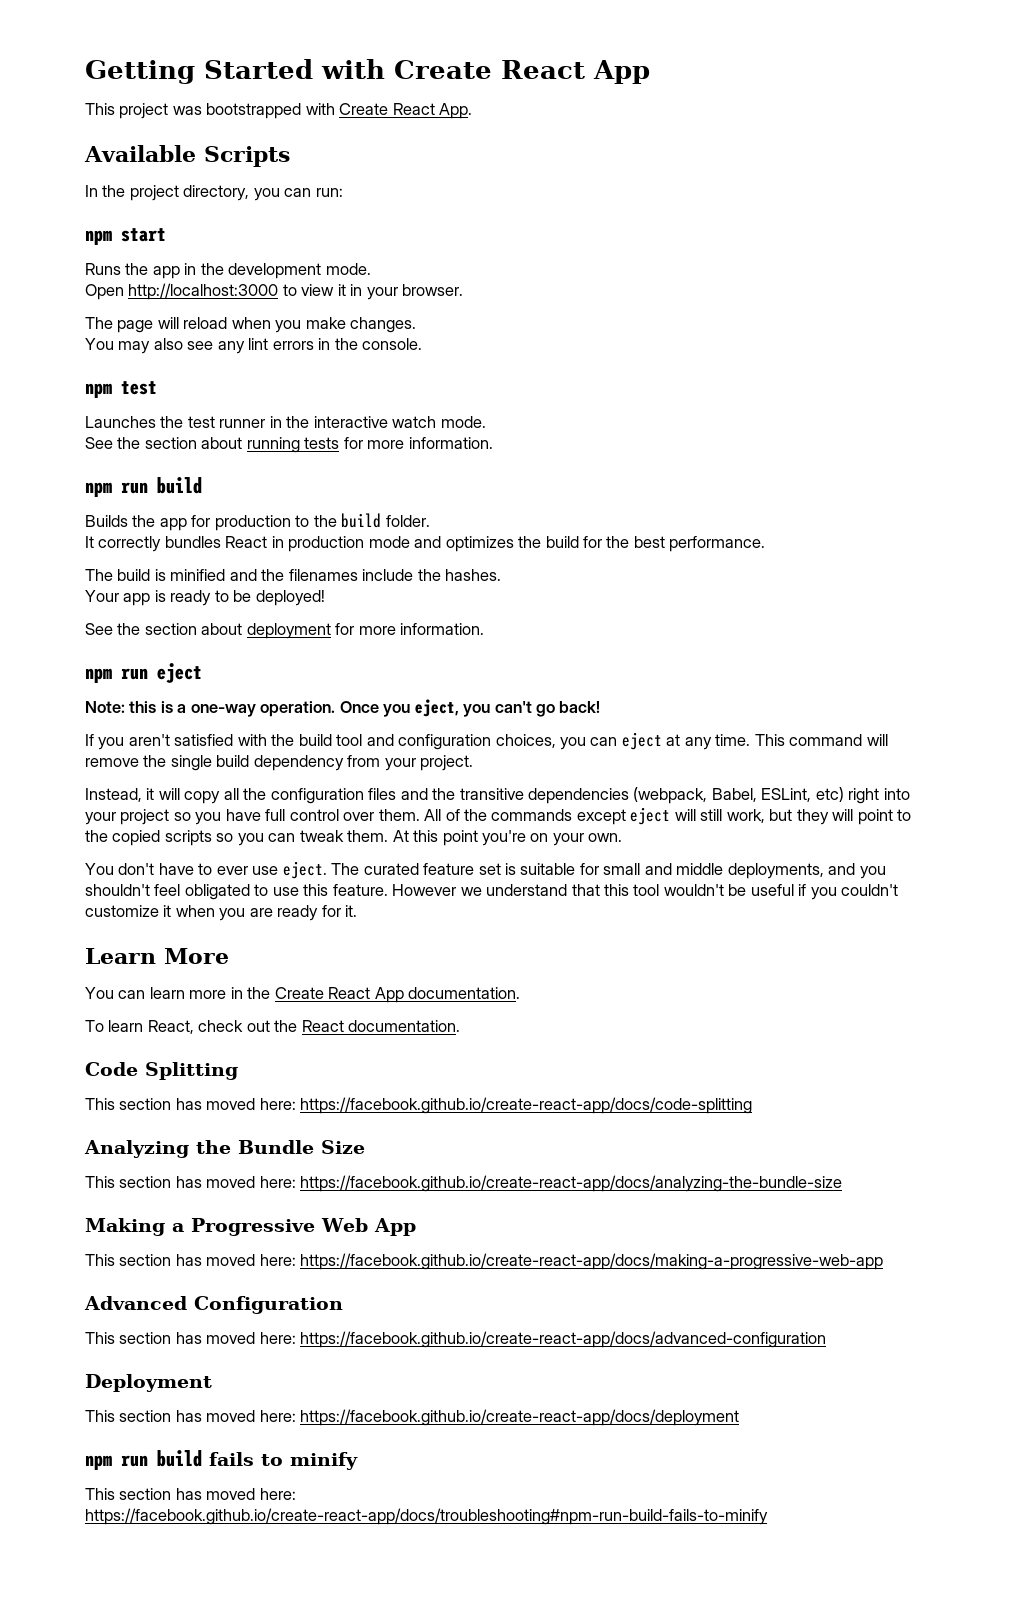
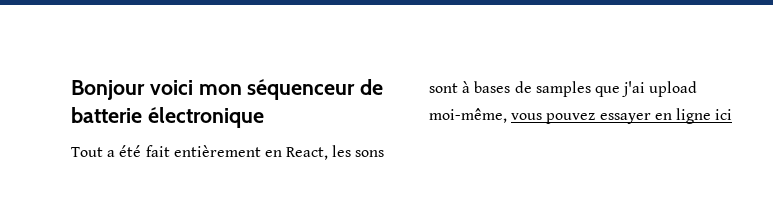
- Getting Started with Create React App
- This project was bootstrapped with Create React App.
- Available Scripts
- In the project directory, you can run:
- npm start
- Runs the app in the development mode.
- Open http://localhost:3000 to view it in your browser.
- The page will reload when you make changes.
- You may also see any lint errors in the console.
- npm test
- Launches the test runner in the interactive watch mode.
- See the section about running tests for more information.
- npm run build
- Builds the app for production to the build folder.
- It correctly bundles React in production mode and optimizes the build for the best performance.
- The build is minified and the filenames include the hashes.
- Your app is ready to be deployed!
- See the section about deployment for more information.
- npm run eject
- Note: this is a one-way operation. Once you eject, you can't go back!
- If you aren't satisfied with the build tool and configuration choices, you can eject at any time. This command will remove the single build dependency from your project.
- Instead, it will copy all the configuration files and the transitive dependencies (webpack, Babel, ESLint, etc) right into your project so you have full control over them. All of the commands except eject will still work, but they will point to the copied scripts so you can tweak them. At this point you're on your own.
- You don't have to ever use eject. The curated feature set is suitable for small and middle deployments, and you shouldn't feel obligated to use this feature. However we understand that this tool wouldn't be useful if you couldn't customize it when you are ready for it.
- Learn More
- You can learn more in the Create React App documentation.
- To learn React, check out the React documentation.
- Code Splitting
- This section has moved here: https://facebook.github.io/create-react-app/docs/code-splitting
- Analyzing the Bundle Size
- This section has moved here: https://facebook.github.io/create-react-app/docs/analyzing-the-bundle-size
- Making a Progressive Web App
- This section has moved here: https://facebook.github.io/create-react-app/docs/making-a-progressive-web-app
- Advanced Configuration
- This section has moved here: https://facebook.github.io/create-react-app/docs/advanced-configuration
- Deployment
- This section has moved here: https://facebook.github.io/create-react-app/docs/deployment
- npm run build fails to minify
- This section has moved here: https://facebook.github.io/create-react-app/docs/troubleshooting#npm-run-build-fails-to-minify
+ Bonjour voici mon séquenceur de batterie électronique
+ Tout a été fait entièrement en React, les sons sont à bases de samples que j'ai upload moi-même, vous pouvez essayer en ligne ici

